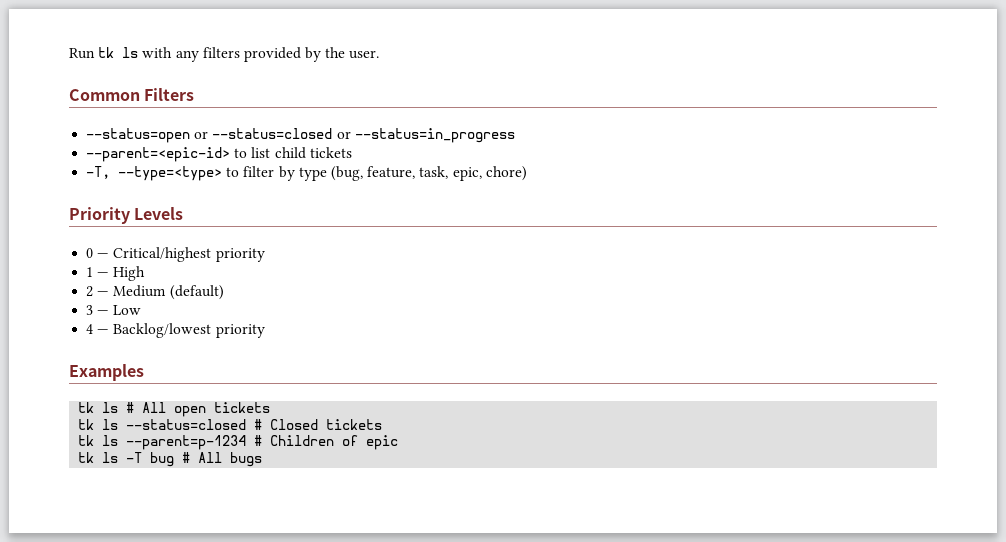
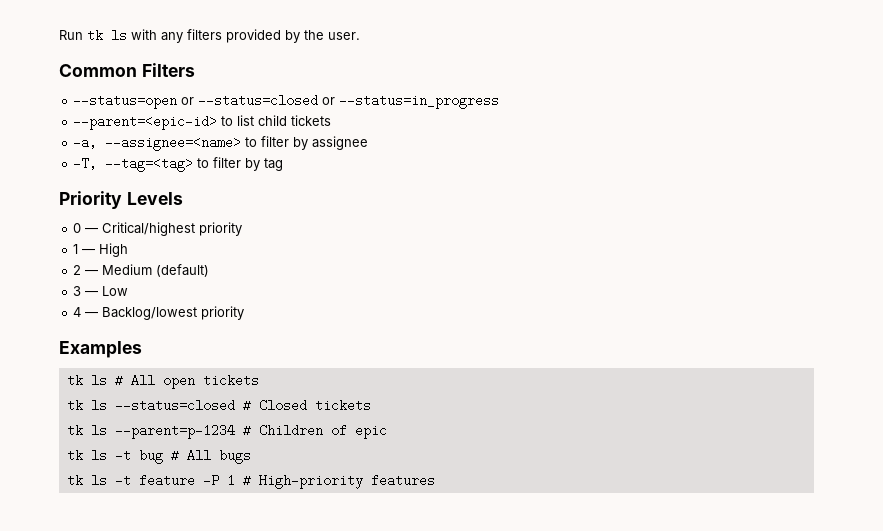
- -T, --type=<type> to filter by type (bug, feature, task, epic, chore)
+ -a, --assignee=<name> to filter by assignee
+ -T, --tag=<tag> to filter by tag
- tk ls -T bug # All bugs
+ tk ls -t bug # All bugs
+ tk ls -t feature -P 1 # High-priority features

